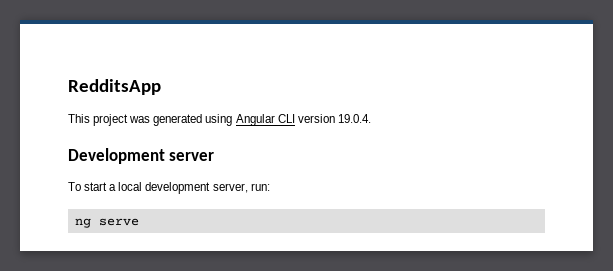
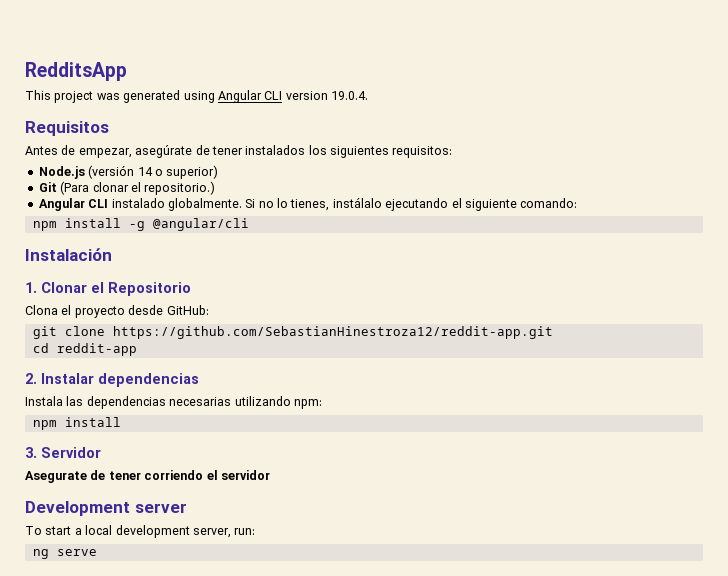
+ Requisitos
+ Antes de empezar, asegúrate de tener instalados los siguientes requisitos:
+ Node.js (versión 14 o superior)
+ Git (Para clonar el repositorio.)
+ Angular CLI instalado globalmente. Si no lo tienes, instálalo ejecutando el siguiente comando:
+ npm install -g @angular/cli
+ Instalación
+ 1. Clonar el Repositorio
+ Clona el proyecto desde GitHub:
+ git clone https://github.com/SebastianHinestroza12/reddit-app.git
+ cd reddit-app
+ 2. Instalar dependencias
+ Instala las dependencias necesarias utilizando npm:
+ npm install
+ 3. Servidor
+ Asegurate de tener corriendo el servidor

